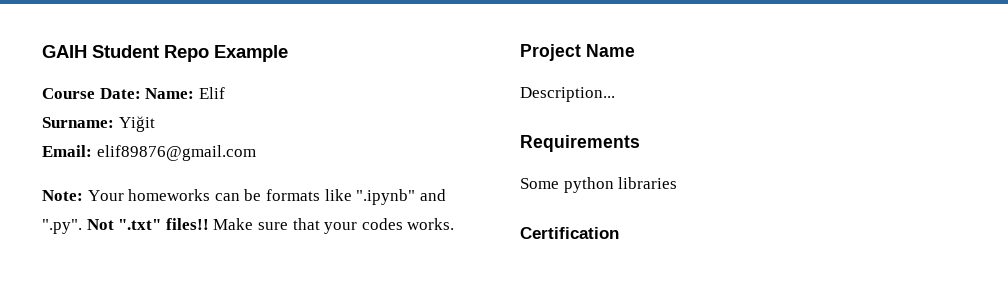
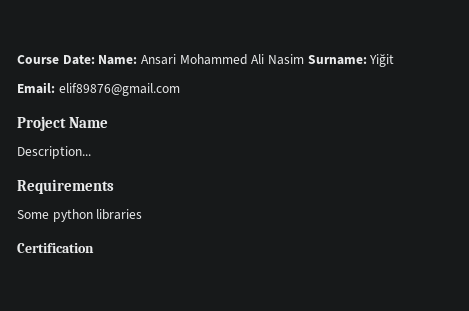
- GAIH Student Repo Example
- Course Date: Name: Elif
- Surname: Yiğit
+ Course Date: Name: Ansari Mohammed Ali Nasim Surname: Yiğit
  Email: elif89876@gmail.com
- Note: Your homeworks can be formats like ".ipynb" and ".py". Not ".txt" files!! Make sure that your codes works.

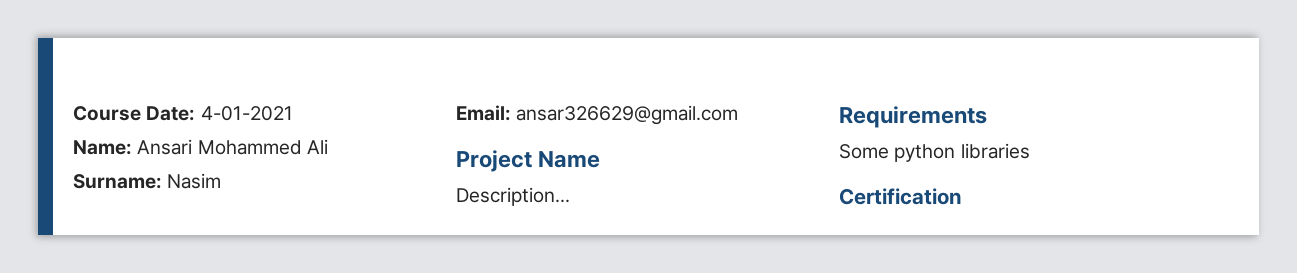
- Course Date: Name: Ansari Mohammed Ali Nasim Surname: Yiğit
+ Course Date: 4-01-2021
+ Name: Ansari Mohammed Ali
+ Surname: Nasim
- Email: elif89876@gmail.com
+ Email: ansar326629@gmail.com

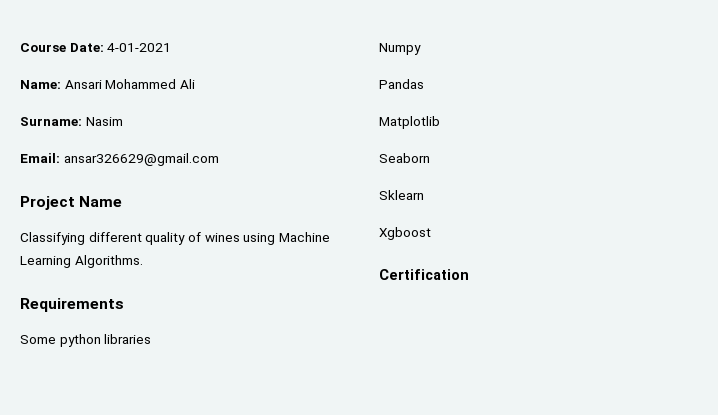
- Description...
+ Classifying different quality of wines using Machine Learning Algorithms.
  Requirements
  Some python libraries
+ Numpy
+ Pandas
+ Matplotlib
+ Seaborn
+ Sklearn
+ Xgboost

